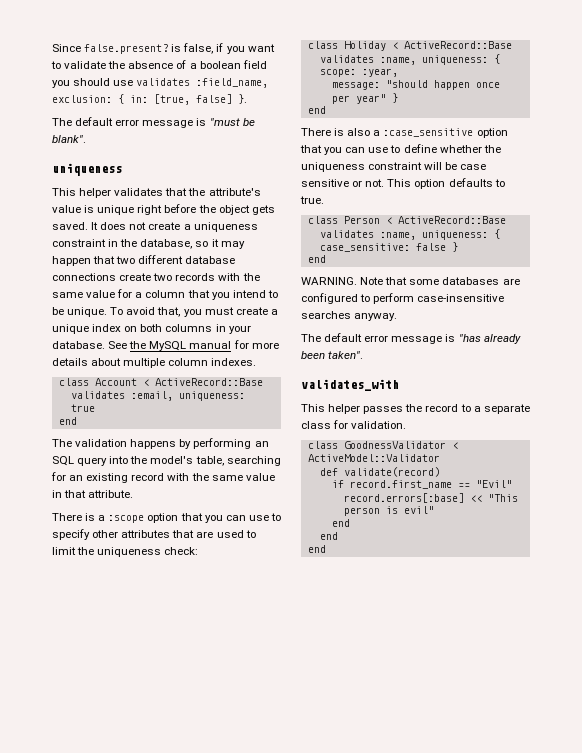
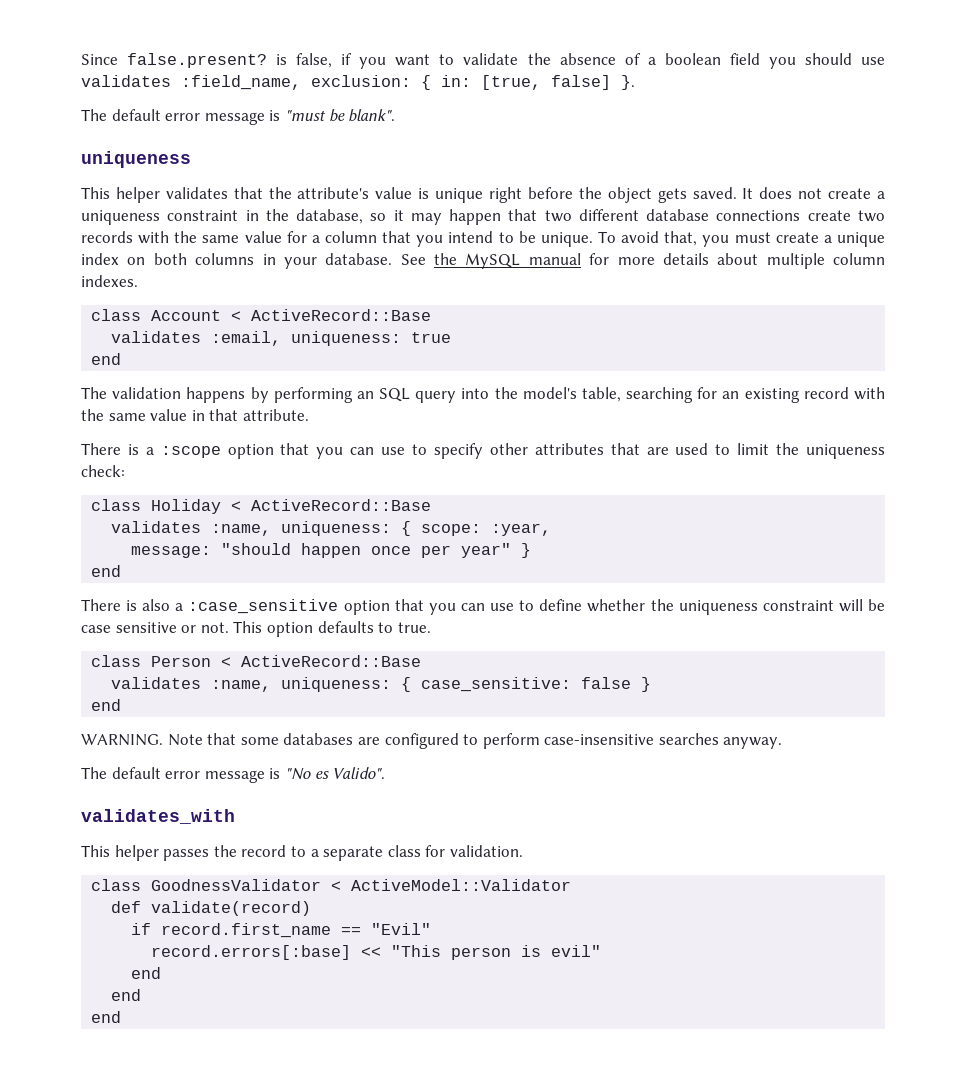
- The default error message is "has already been taken".
+ The default error message is "No es Valido".

